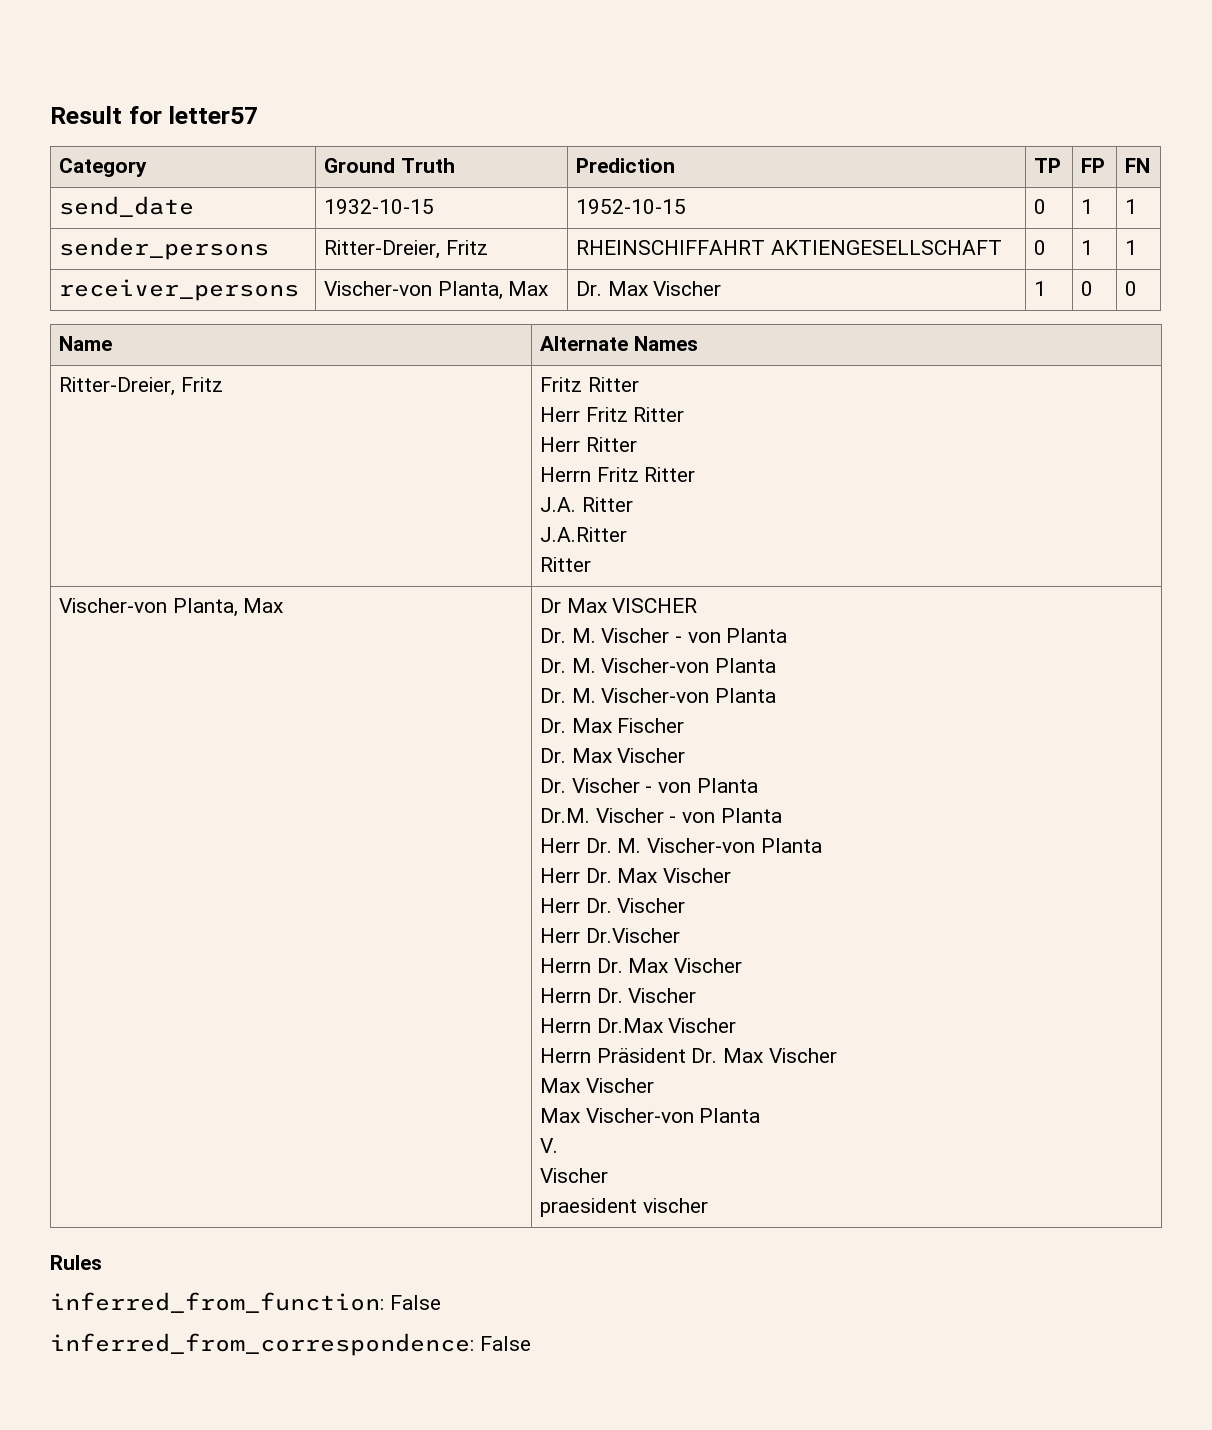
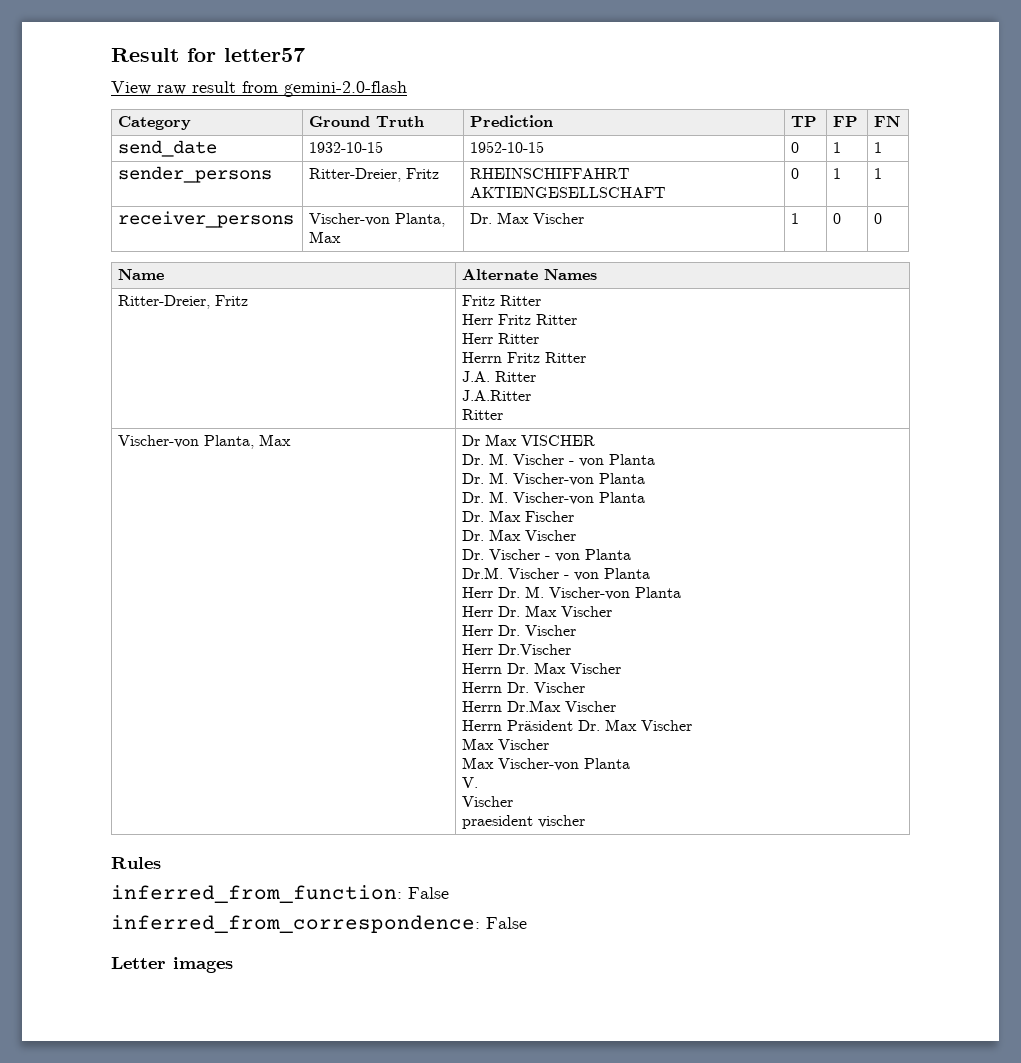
+ View raw result from gemini-2.0-flash
+ Letter images

